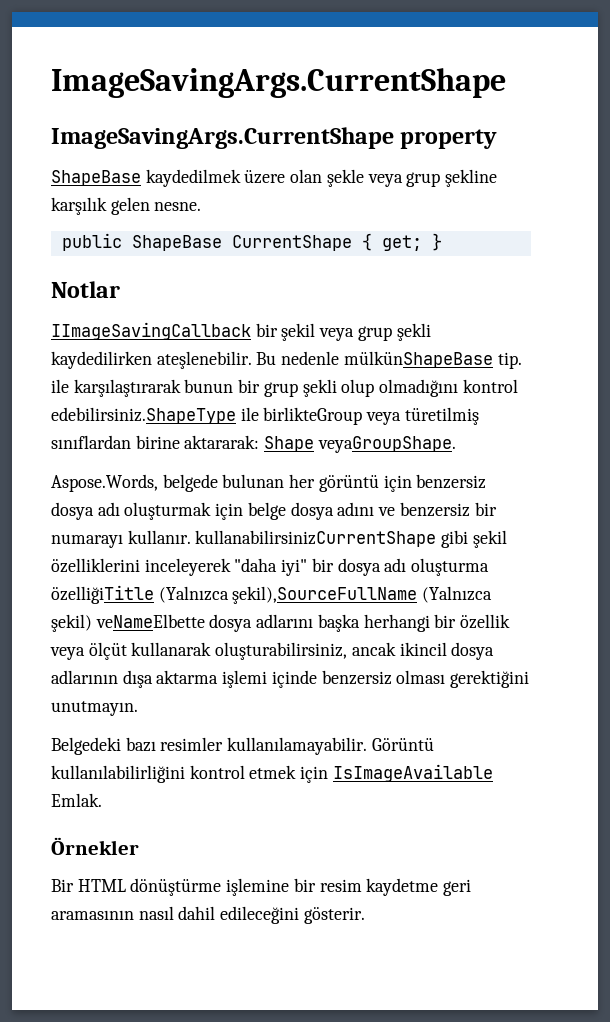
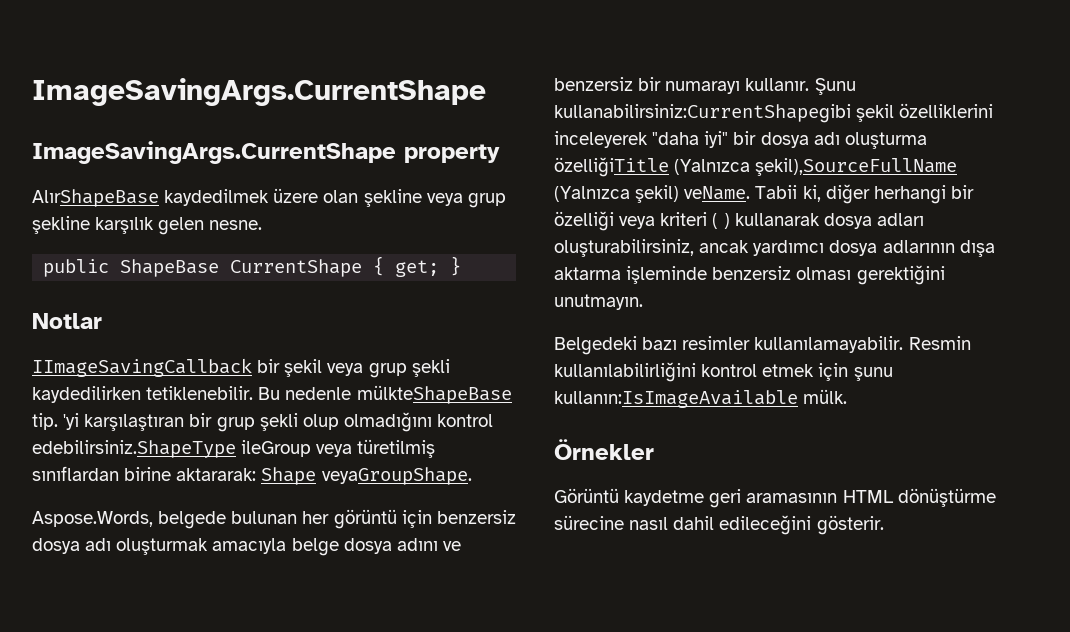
- ShapeBase kaydedilmek üzere olan şekle veya grup şekline karşılık gelen nesne.
+ AlırShapeBase kaydedilmek üzere olan şekline veya grup şekline karşılık gelen nesne.
- IImageSavingCallback bir şekil veya grup şekli kaydedilirken ateşlenebilir.
+ IImageSavingCallback bir şekil veya grup şekli kaydedilirken tetiklenebilir.
- Bu nedenle mülkünShapeBase tip. ile karşılaştırarak bunun bir grup şekli olup olmadığını kontrol edebilirsiniz.ShapeType ile birlikteGroup veya türetilmiş sınıflardan birine aktararak: Shape veyaGroupShape.
+ Bu nedenle mülkteShapeBase tip. 'yi karşılaştıran bir grup şekli olup olmadığını kontrol edebilirsiniz.ShapeType ileGroup veya türetilmiş sınıflardan birine aktararak: Shape veyaGroupShape.
- Aspose.Words, belgede bulunan her görüntü için benzersiz dosya adı oluşturmak için belge dosya adını ve benzersiz bir numarayı kullanır. kullanabilirsinizCurrentShape gibi şekil özelliklerini inceleyerek "daha iyi" bir dosya adı oluşturma özelliğiTitle (Yalnızca şekil),SourceFullName (Yalnızca şekil) veNameElbette dosya adlarını başka herhangi bir özellik veya ölçüt kullanarak oluşturabilirsiniz, ancak ikincil dosya adlarının dışa aktarma işlemi içinde benzersiz olması gerektiğini unutmayın.
+ Aspose.Words, belgede bulunan her görüntü için benzersiz dosya adı oluşturmak amacıyla belge dosya adını ve benzersiz bir numarayı kullanır. Şunu kullanabilirsiniz:CurrentShapegibi şekil özelliklerini inceleyerek "daha iyi" bir dosya adı oluşturma özelliğiTitle (Yalnızca şekil),SourceFullName (Yalnızca şekil) veName. Tabii ki, diğer herhangi bir özelliği veya kriteri ( ) kullanarak dosya adları oluşturabilirsiniz, ancak yardımcı dosya adlarının dışa aktarma işleminde benzersiz olması gerektiğini unutmayın.
- Görüntü kullanılabilirliğini kontrol etmek için IsImageAvailable Emlak.
+ Resmin kullanılabilirliğini kontrol etmek için şunu kullanın:IsImageAvailable mülk.
  Örnekler
- Bir HTML dönüştürme işlemine bir resim kaydetme geri aramasının nasıl dahil edileceğini gösterir.
+ Görüntü kaydetme geri aramasının HTML dönüştürme sürecine nasıl dahil edileceğini gösterir.

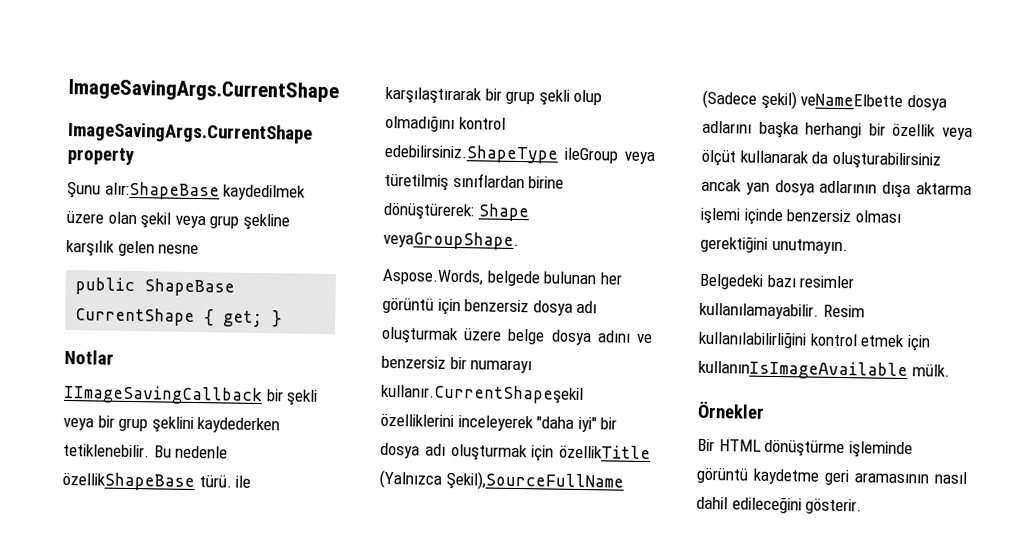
- AlırShapeBase kaydedilmek üzere olan şekline veya grup şekline karşılık gelen nesne.
+ Şunu alır:ShapeBase kaydedilmek üzere olan şekil veya grup şekline karşılık gelen nesne
- IImageSavingCallback bir şekil veya grup şekli kaydedilirken tetiklenebilir. Bu nedenle mülkteShapeBase tip. 'yi karşılaştıran bir grup şekli olup olmadığını kontrol edebilirsiniz.ShapeType ileGroup veya türetilmiş sınıflardan birine aktararak: Shape veyaGroupShape.
+ IImageSavingCallback bir şekli veya bir grup şeklini kaydederken tetiklenebilir. Bu nedenle özellikShapeBase türü. ile karşılaştırarak bir grup şekli olup olmadığını kontrol edebilirsiniz.ShapeType ileGroup veya türetilmiş sınıflardan birine dönüştürerek: Shape veyaGroupShape.
- Aspose.Words, belgede bulunan her görüntü için benzersiz dosya adı oluşturmak amacıyla belge dosya adını ve benzersiz bir numarayı kullanır. Şunu kullanabilirsiniz:CurrentShapegibi şekil özelliklerini inceleyerek "daha iyi" bir dosya adı oluşturma özelliğiTitle (Yalnızca şekil),SourceFullName (Yalnızca şekil) veName. Tabii ki, diğer herhangi bir özelliği veya kriteri ( ) kullanarak dosya adları oluşturabilirsiniz, ancak yardımcı dosya adlarının dışa aktarma işleminde benzersiz olması gerektiğini unutmayın.
+ Aspose.Words, belgede bulunan her görüntü için benzersiz dosya adı oluşturmak üzere belge dosya adını ve benzersiz bir numarayı kullanır.CurrentShapeşekil özelliklerini inceleyerek "daha iyi" bir dosya adı oluşturmak için özellikTitle (Yalnızca Şekil),SourceFullName (Sadece şekil) veNameElbette dosya adlarını başka herhangi bir özellik veya ölçüt kullanarak da oluşturabilirsiniz ancak yan dosya adlarının dışa aktarma işlemi içinde benzersiz olması gerektiğini unutmayın.
- Resmin kullanılabilirliğini kontrol etmek için şunu kullanın:IsImageAvailable mülk.
+ Resim kullanılabilirliğini kontrol etmek için kullanınIsImageAvailable mülk.
- Görüntü kaydetme geri aramasının HTML dönüştürme sürecine nasıl dahil edileceğini gösterir.
+ Bir HTML dönüştürme işleminde görüntü kaydetme geri aramasının nasıl dahil edileceğini gösterir.

